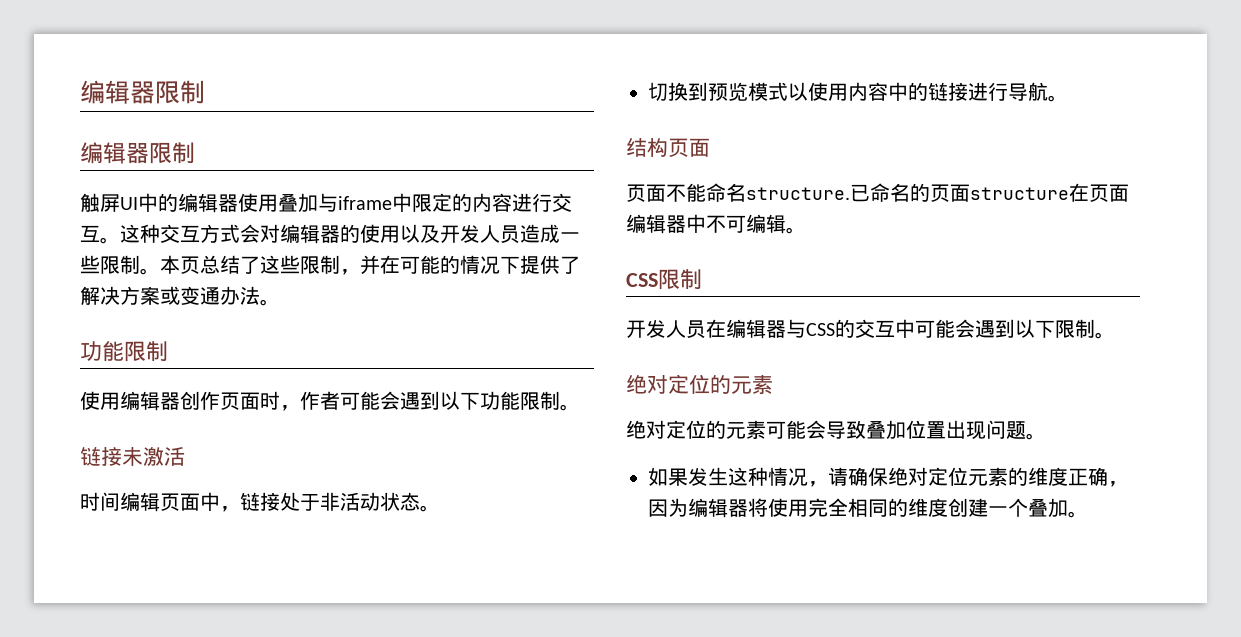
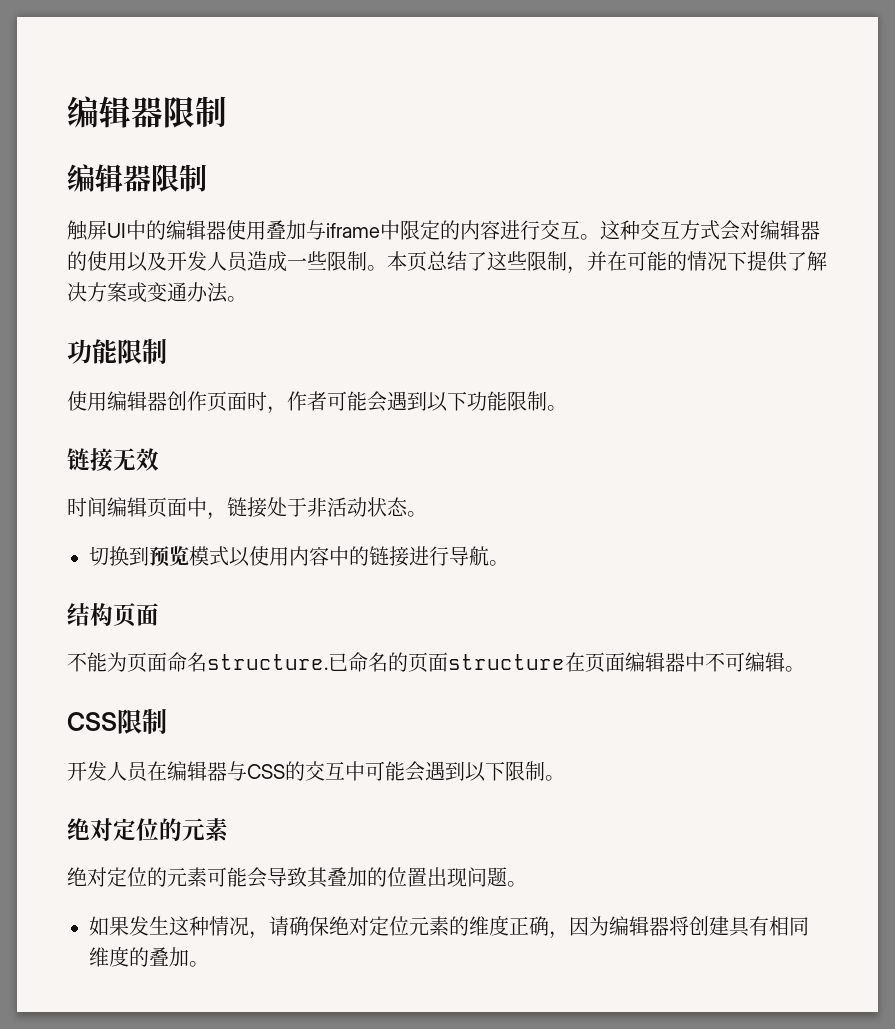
- 链接未激活
+ 链接无效
- 页面不能命名structure.
+ 不能为页面命名structure.
- 绝对定位的元素可能会导致叠加位置出现问题。
+ 绝对定位的元素可能会导致其叠加的位置出现问题。
- 如果发生这种情况，请确保绝对定位元素的维度正确，因为编辑器将使用完全相同的维度创建一个叠加。
+ 如果发生这种情况，请确保绝对定位元素的维度正确，因为编辑器将创建具有相同维度的叠加。

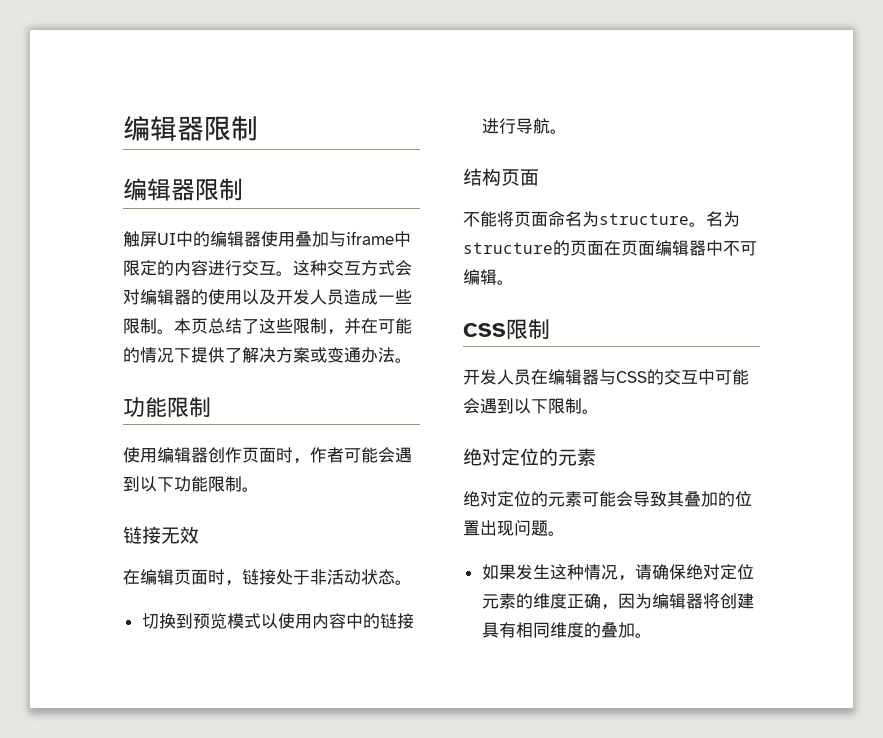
- 时间编辑页面中，链接处于非活动状态。
+ 在编辑页面时，链接处于非活动状态。
- 不能为页面命名structure.已命名的页面structure在页面编辑器中不可编辑。
+ 不能将页面命名为structure。名为structure的页面在页面编辑器中不可编辑。

